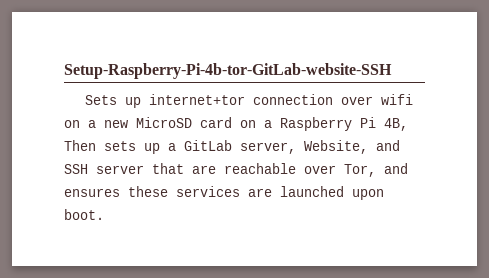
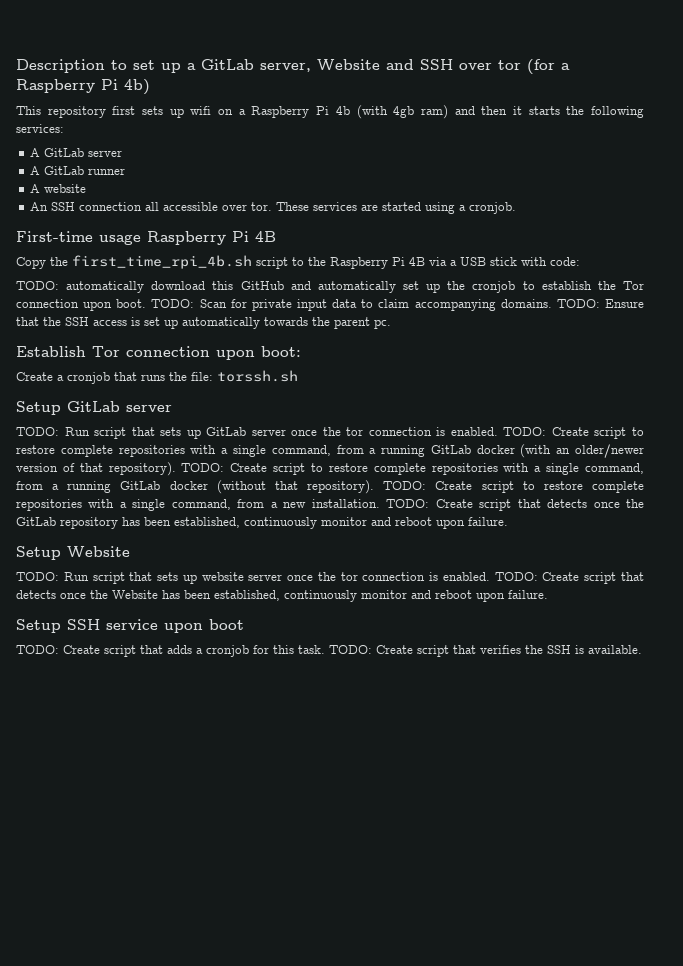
- Setup-Raspberry-Pi-4b-tor-GitLab-website-SSH
- Sets up internet+tor connection over wifi on a new MicroSD card on a Raspberry Pi 4B, Then sets up a GitLab server, Website, and SSH server that are reachable over Tor, and ensures these services are launched upon boot.
+ Description to set up a GitLab server, Website and SSH over tor (for a Raspberry Pi 4b)
+ This repository first sets up wifi on a Raspberry Pi 4b (with 4gb ram) and then it starts the following services:
+ A GitLab server
+ A GitLab runner
+ A website
+ An SSH connection all accessible over tor. These services are started using a cronjob.
+ First-time usage Raspberry Pi 4B
+ Copy the first_time_rpi_4b.sh script to the Raspberry Pi 4B via a USB stick with code:
+ TODO: automatically download this GitHub and automatically set up the cronjob to establish the Tor connection upon boot. TODO: Scan for private input data to claim accompanying domains. TODO: Ensure that the SSH access is set up automatically towards the parent pc.
+ Establish Tor connection upon boot:
+ Create a cronjob that runs the file: torssh.sh
+ Setup GitLab server
+ TODO: Run script that sets up GitLab server once the tor connection is enabled. TODO: Create script to restore complete repositories with a single command, from a running GitLab docker (with an older/newer version of that repository). TODO: Create script to restore complete repositories with a single command, from a running GitLab docker (without that repository). TODO: Create script to restore complete repositories with a single command, from a new installation. TODO: Create script that detects once the GitLab repository has been established, continuously monitor and reboot upon failure.
+ Setup Website
+ TODO: Run script that sets up website server once the tor connection is enabled. TODO: Create script that detects once the Website has been established, continuously monitor and reboot upon failure.
+ Setup SSH service upon boot
+ TODO: Create script that adds a cronjob for this task. TODO: Create script that verifies the SSH is available.

